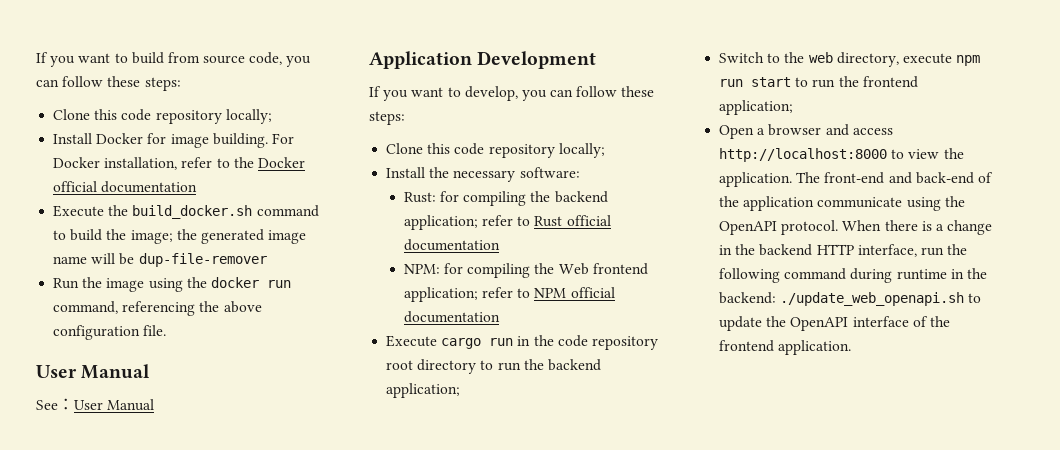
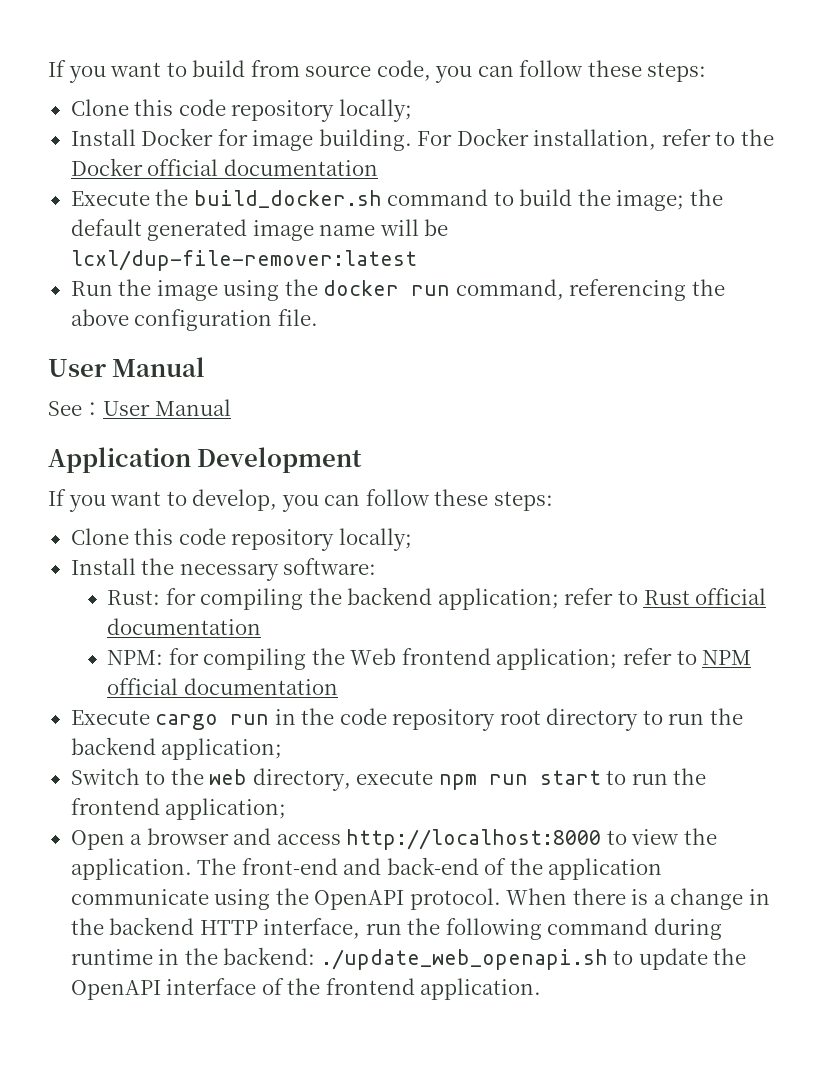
- Execute the build_docker.sh command to build the image; the generated image name will be dup-file-remover
+ Execute the build_docker.sh command to build the image; the default generated image name will be lcxl/dup-file-remover:latest

